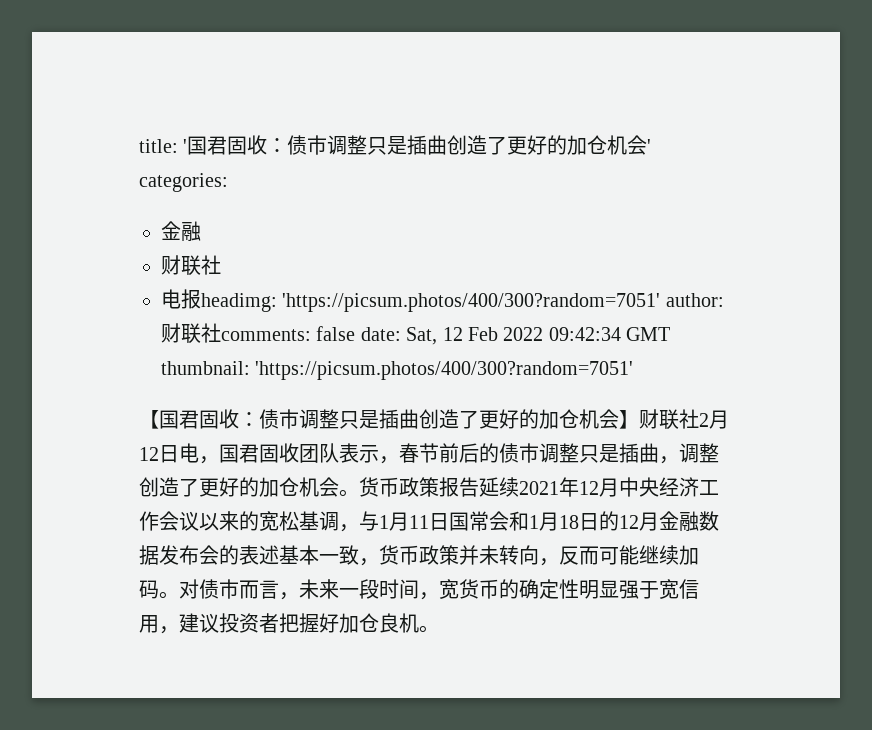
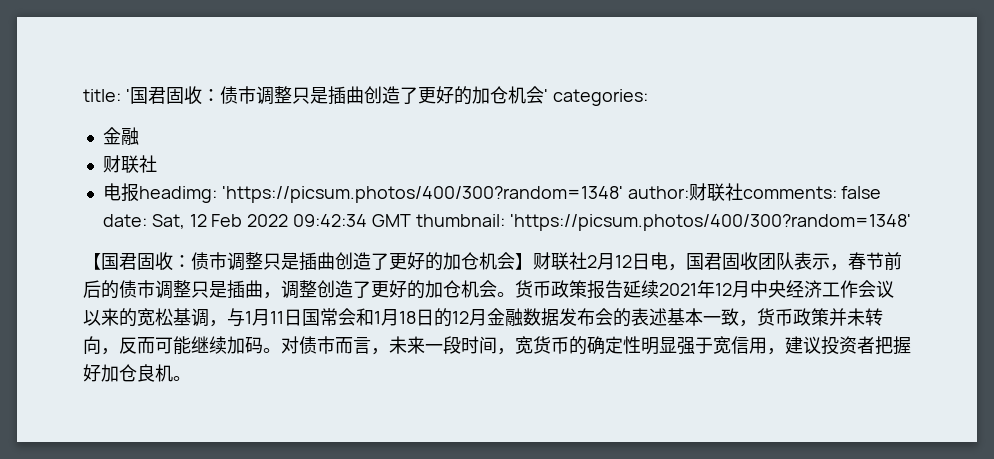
- 电报headimg: 'https://picsum.photos/400/300?random=7051' author:财联社comments: false date: Sat, 12 Feb 2022 09:42:34 GMT thumbnail: 'https://picsum.photos/400/300?random=7051'
+ 电报headimg: 'https://picsum.photos/400/300?random=1348' author:财联社comments: false date: Sat, 12 Feb 2022 09:42:34 GMT thumbnail: 'https://picsum.photos/400/300?random=1348'

